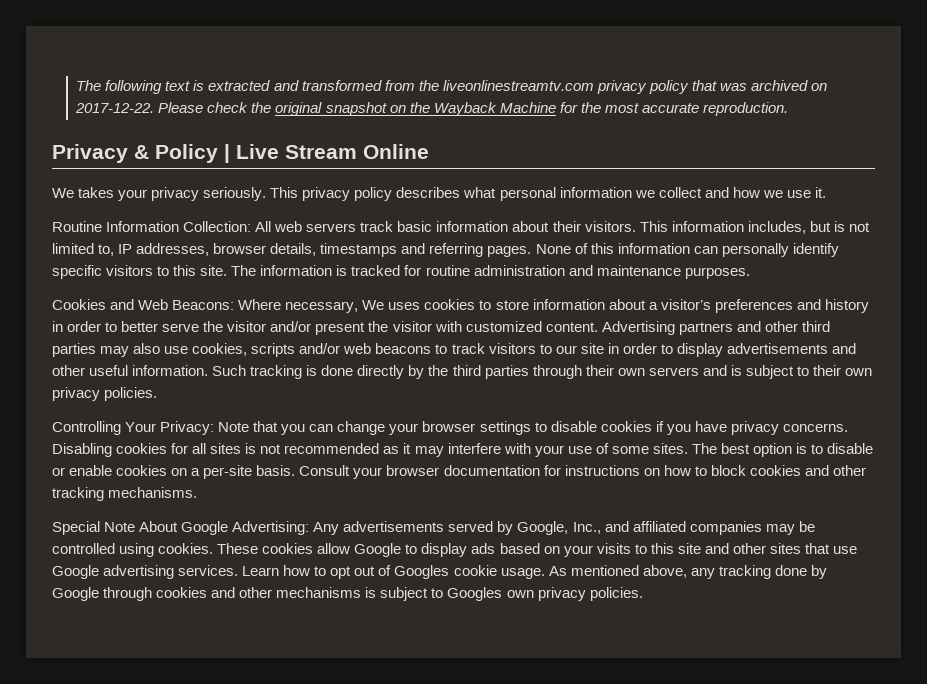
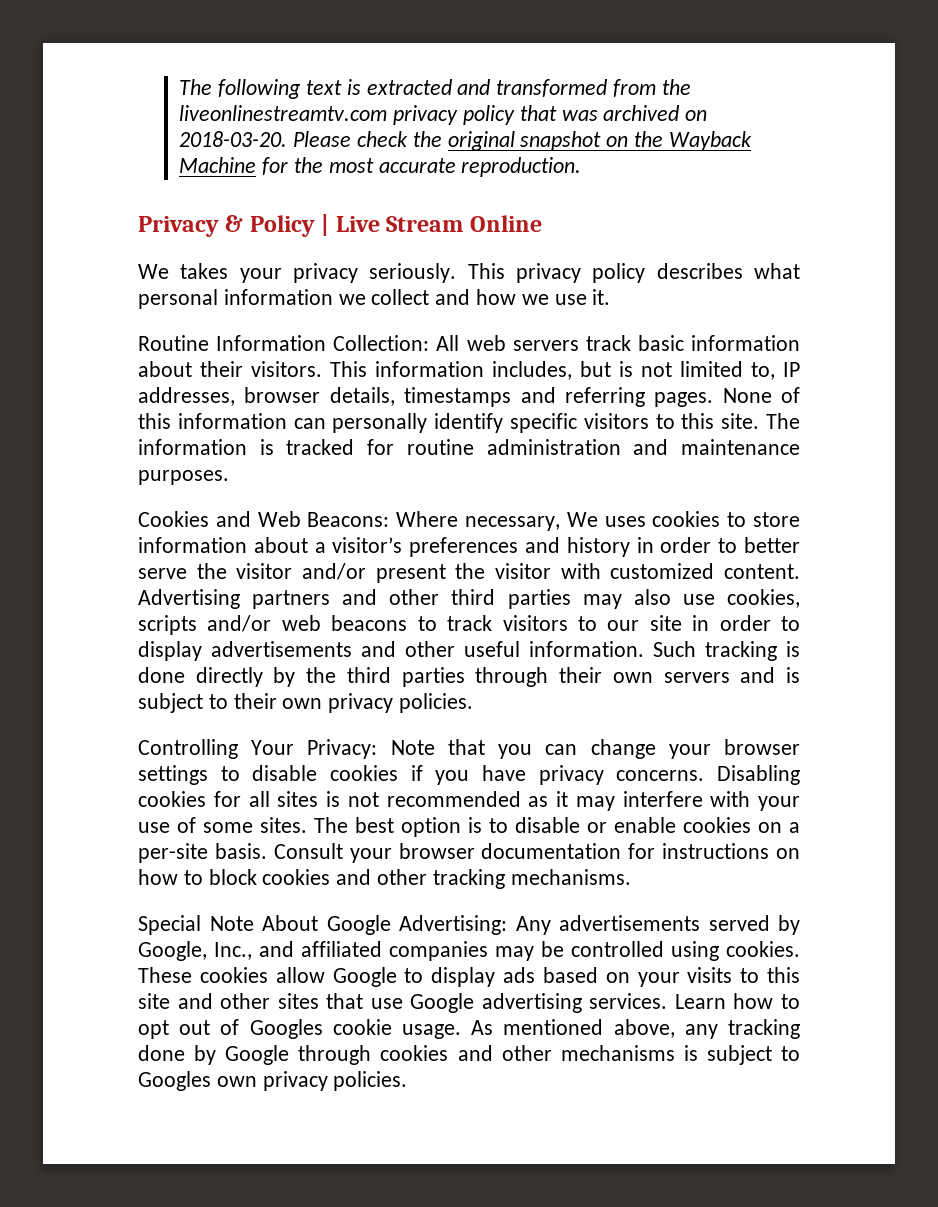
- The following text is extracted and transformed from the liveonlinestreamtv.com privacy policy that was archived on 2017-12-22.
+ The following text is extracted and transformed from the liveonlinestreamtv.com privacy policy that was archived on 2018-03-20.

